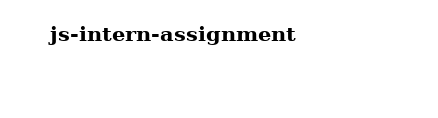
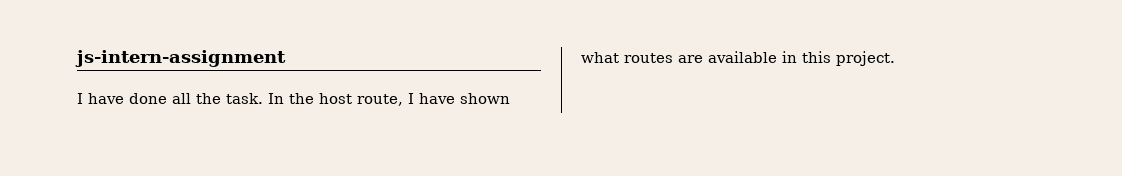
+ I have done all the task. In the host route, I have shown what routes are available in this project.

